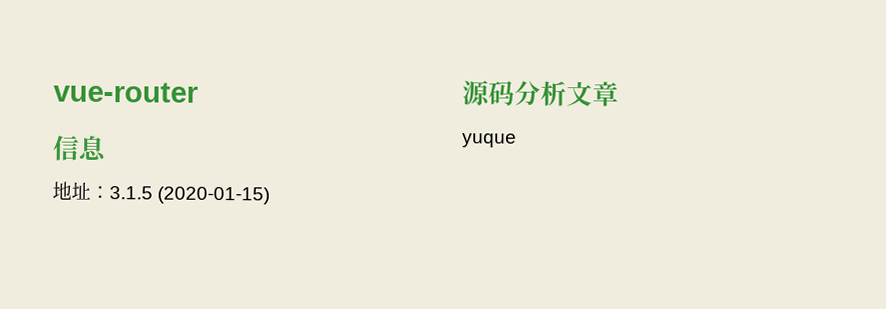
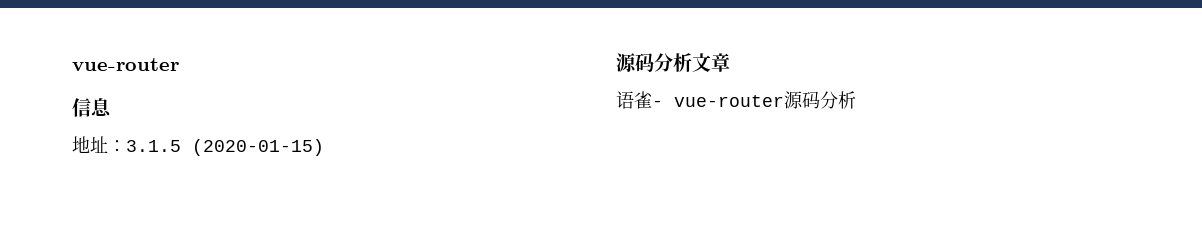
- yuque
+ 语雀- vue-router源码分析

